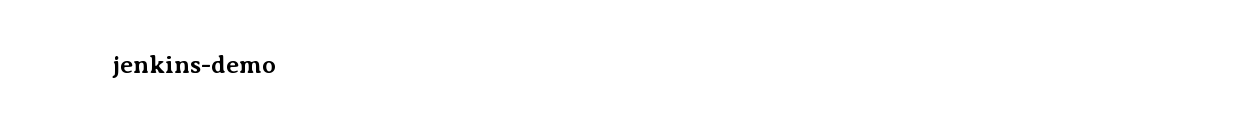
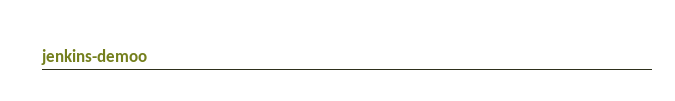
- jenkins-demo
+ jenkins-demoo

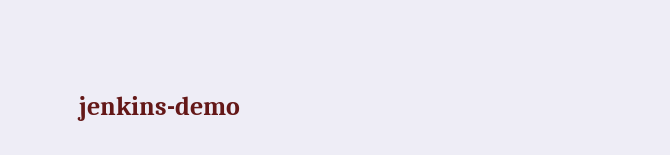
- jenkins-demoo
+ jenkins-demo

